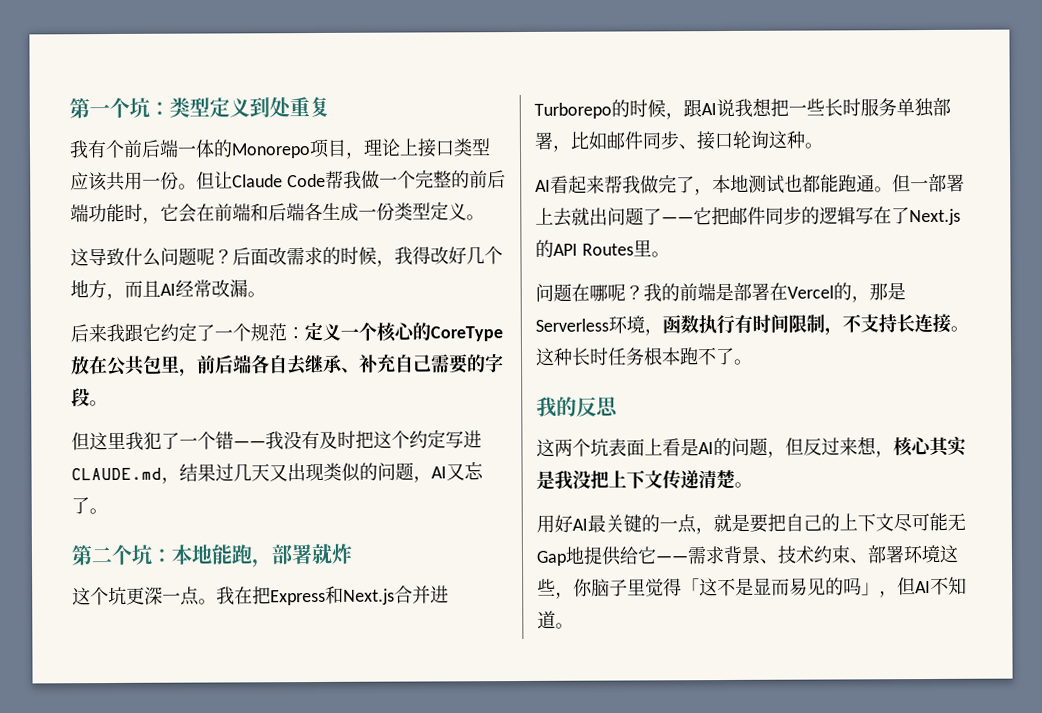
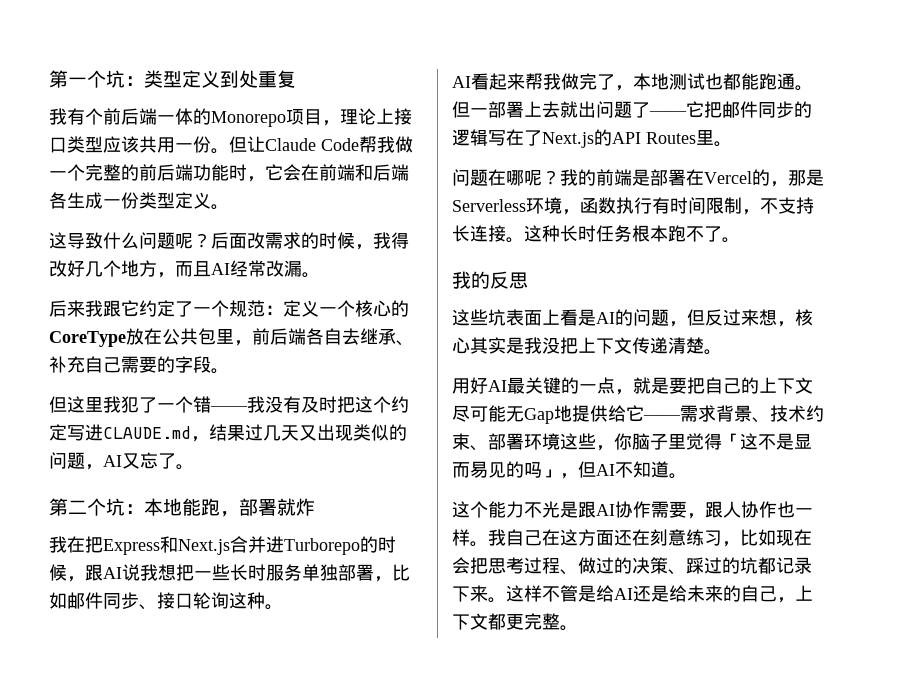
- 这个坑更深一点。
- 这两个坑表面上看是AI的问题，但反过来想，核心其实是我没把上下文传递清楚。
+ 这些坑表面上看是AI的问题，但反过来想，核心其实是我没把上下文传递清楚。
+ 这个能力不光是跟AI协作需要，跟人协作也一样。我自己在这方面还在刻意练习，比如现在会把思考过程、做过的决策、踩过的坑都记录下来。这样不管是给AI还是给未来的自己，上下文都更完整。

